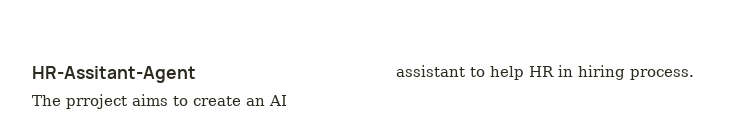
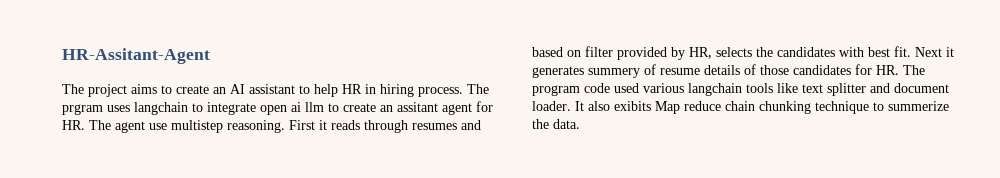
- The prroject aims to create an AI assistant to help HR in hiring process.
+ The project aims to create an AI assistant to help HR in hiring process.
+ The prgram uses langchain to integrate open ai llm to create an assitant agent for HR. The agent use multistep reasoning. First it reads through resumes and based on filter provided by HR, selects the candidates with best fit. Next it generates summery of resume details of those candidates for HR. The program code used various langchain tools like text splitter and document loader. It also exibits Map reduce chain chunking technique to summerize the data.

